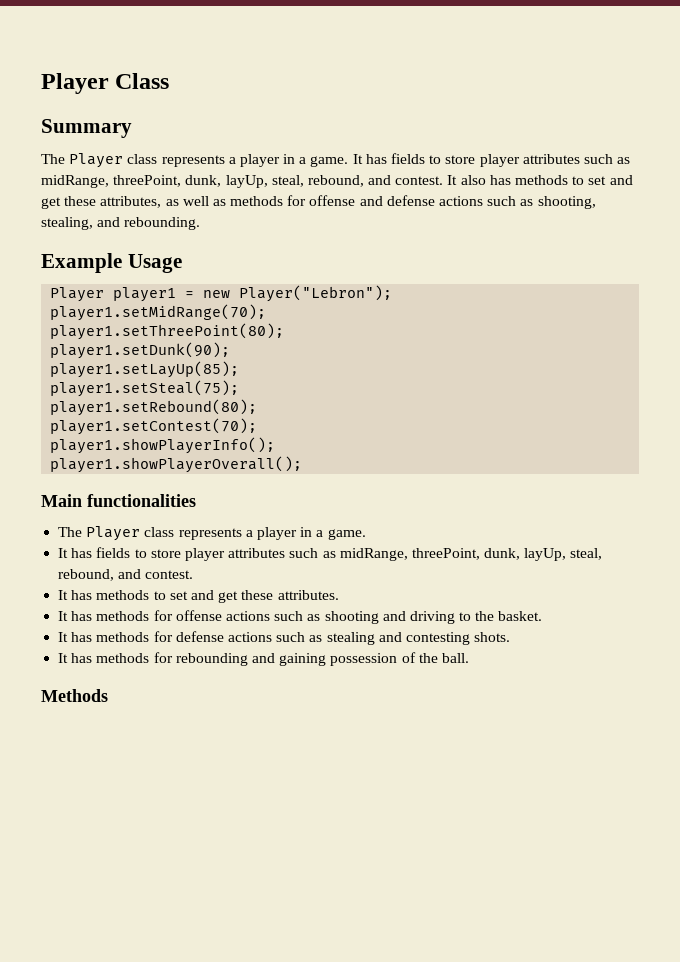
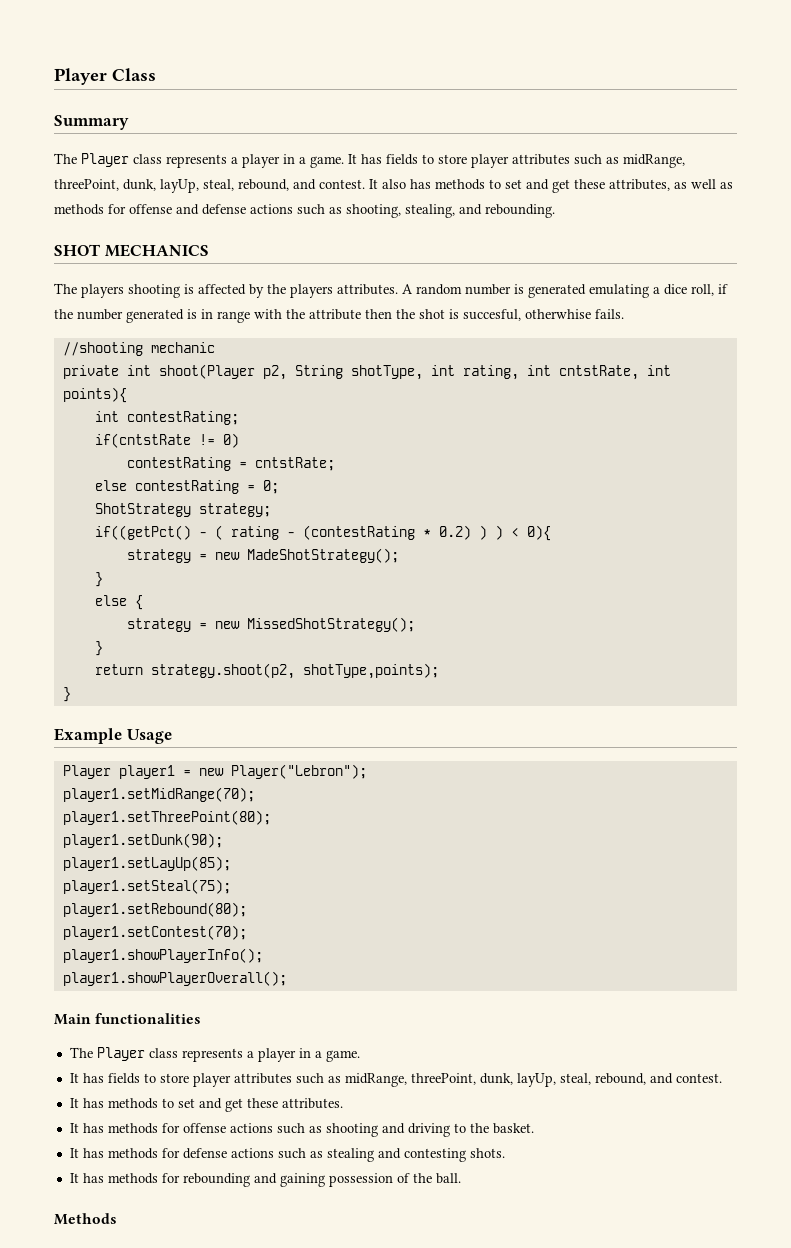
+ SHOT MECHANICS
+ The players shooting is affected by the players attributes. A random number is generated emulating a dice roll, if the number generated is in range with the attribute then the shot is succesful, otherwhise fails.
+ //shooting mechanic
+ private int shoot(Player p2, String shotType, int rating, int cntstRate, int points){
+ int contestRating;
+ if(cntstRate != 0)
+ contestRating = cntstRate;
+ else contestRating = 0;
+ ShotStrategy strategy;
+ if((getPct() - ( rating - (contestRating * 0.2) ) ) < 0){
+ strategy = new MadeShotStrategy();
+ }
+ else {
+ strategy = new MissedShotStrategy();
+ }
+ return strategy.shoot(p2, shotType,points);
+ }

